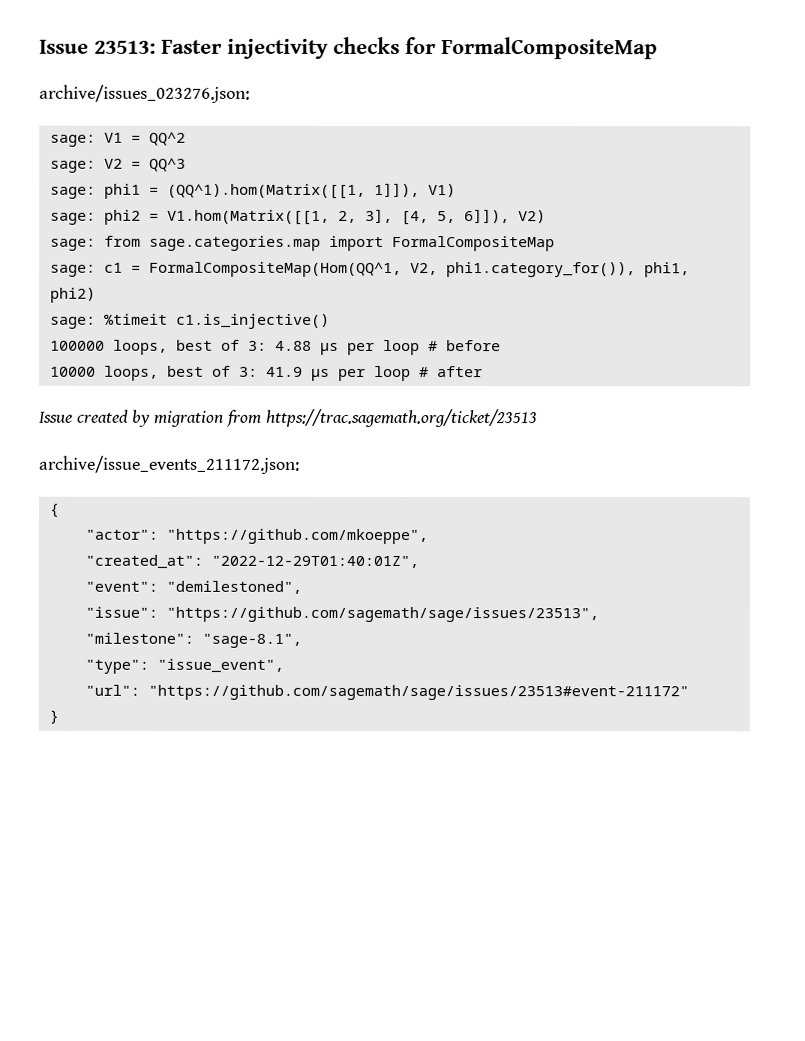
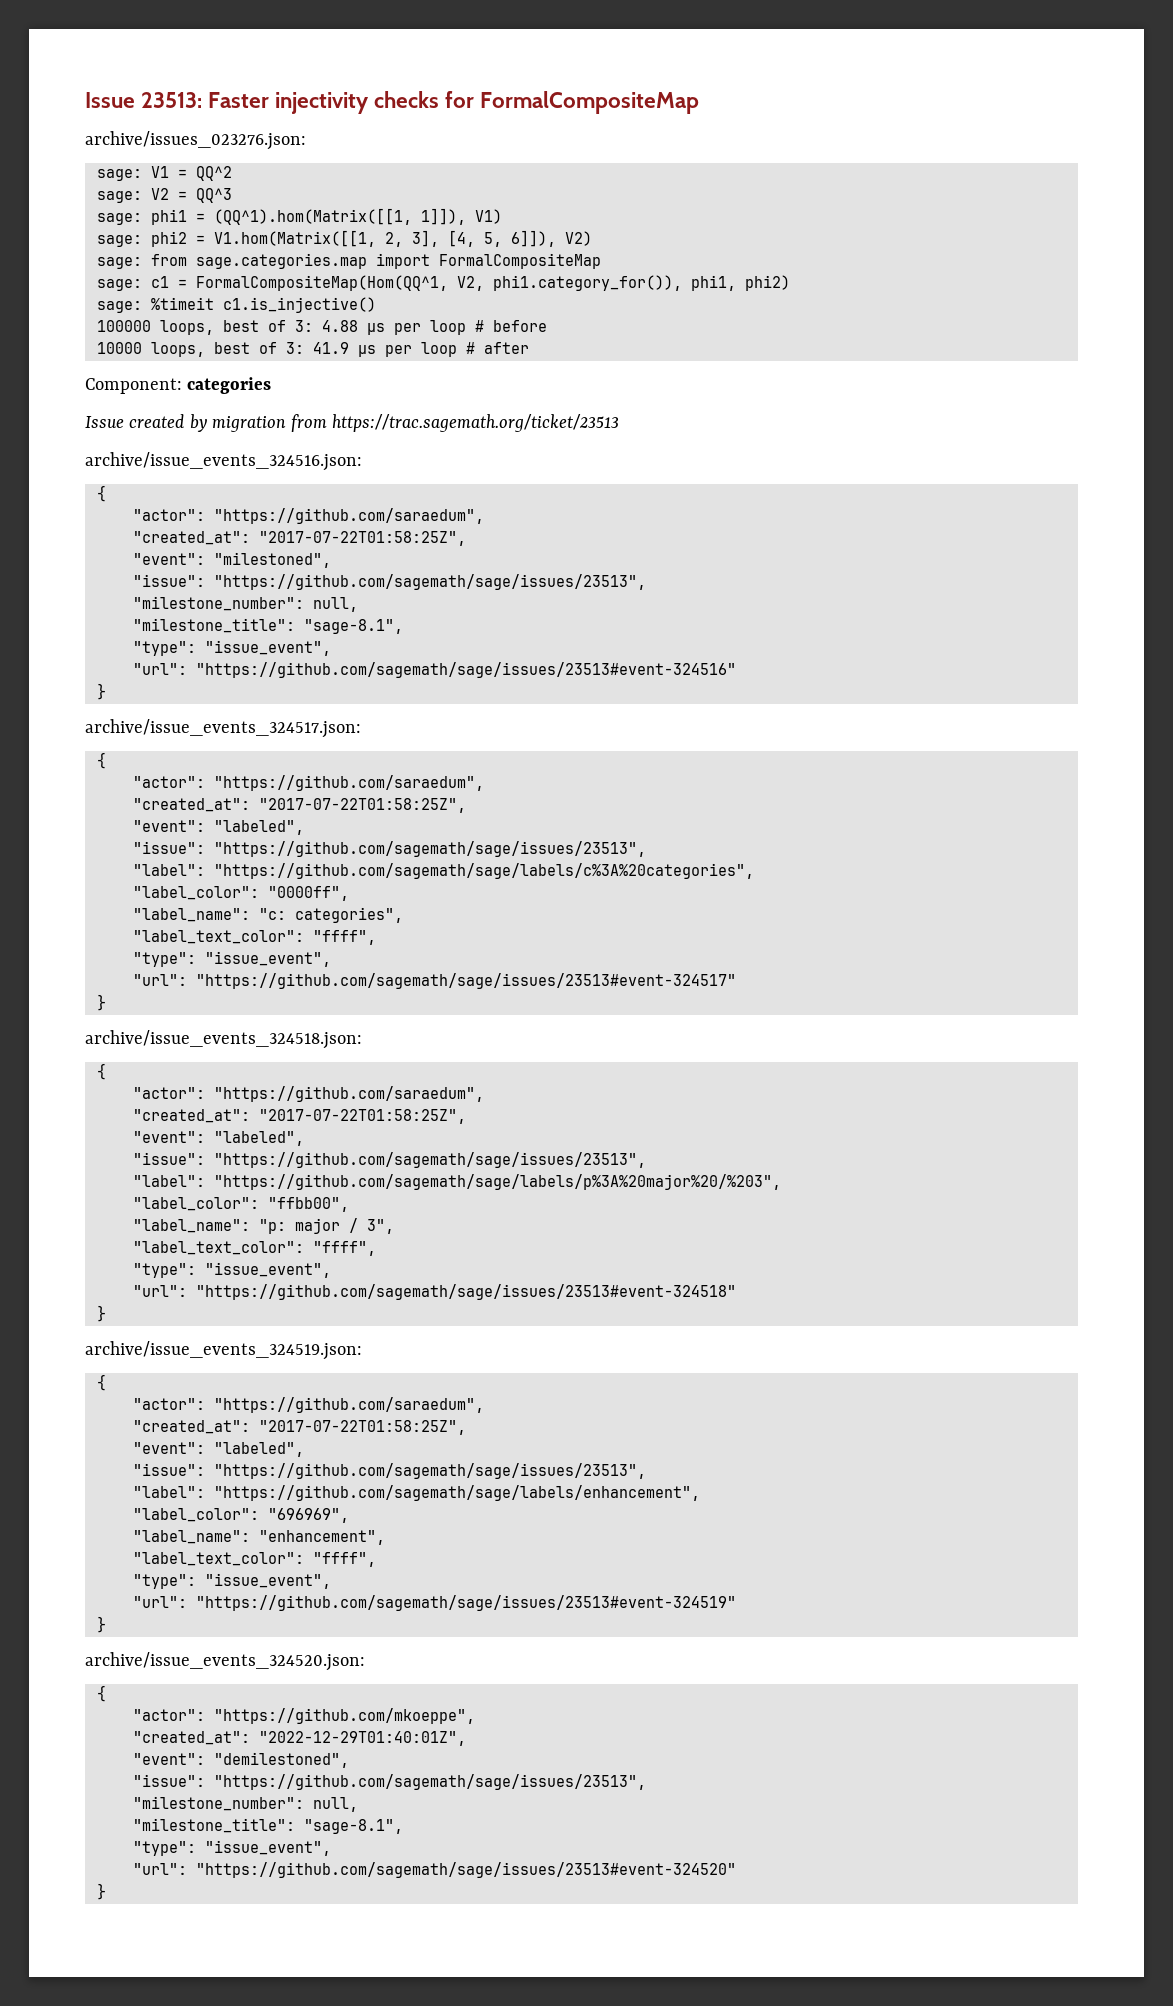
+ Component: categories
- archive/issue_events_211172.json:
+ archive/issue_events_324516.json:
+ {
+ "actor": "https://github.com/saraedum",
+ "created_at": "2017-07-22T01:58:25Z",
+ "event": "milestoned",
+ "issue": "https://github.com/sagemath/sage/issues/23513",
+ "milestone_number": null,
+ "milestone_title": "sage-8.1",
+ "type": "issue_event",
+ "url": "https://github.com/sagemath/sage/issues/23513#event-324516"
+ }
+ archive/issue_events_324517.json:
+ {
+ "actor": "https://github.com/saraedum",
+ "created_at": "2017-07-22T01:58:25Z",
+ "event": "labeled",
+ "issue": "https://github.com/sagemath/sage/issues/23513",
+ "label": "https://github.com/sagemath/sage/labels/c%3A%20categories",
+ "label_color": "0000ff",
+ "label_name": "c: categories",
+ "label_text_color": "ffff",
+ "type": "issue_event",
+ "url": "https://github.com/sagemath/sage/issues/23513#event-324517"
+ }
+ archive/issue_events_324518.json:
+ {
+ "actor": "https://github.com/saraedum",
+ "created_at": "2017-07-22T01:58:25Z",
+ "event": "labeled",
+ "issue": "https://github.com/sagemath/sage/issues/23513",
+ "label": "https://github.com/sagemath/sage/labels/p%3A%20major%20/%203",
+ "label_color": "ffbb00",
+ "label_name": "p: major / 3",
+ "label_text_color": "ffff",
+ "type": "issue_event",
+ "url": "https://github.com/sagemath/sage/issues/23513#event-324518"
+ }
+ archive/issue_events_324519.json:
+ {
+ "actor": "https://github.com/saraedum",
+ "created_at": "2017-07-22T01:58:25Z",
+ "event": "labeled",
+ "issue": "https://github.com/sagemath/sage/issues/23513",
+ "label": "https://github.com/sagemath/sage/labels/enhancement",
+ "label_color": "696969",
+ "label_name": "enhancement",
+ "label_text_color": "ffff",
+ "type": "issue_event",
+ "url": "https://github.com/sagemath/sage/issues/23513#event-324519"
+ }
+ archive/issue_events_324520.json:
  "event": "demilestoned",
  "issue": "https://github.com/sagemath/sage/issues/23513",
- "milestone": "sage-8.1",
+ "milestone_number": null,
+ "milestone_title": "sage-8.1",
  "type": "issue_event",
- "url": "https://github.com/sagemath/sage/issues/23513#event-211172"
+ "url": "https://github.com/sagemath/sage/issues/23513#event-324520"

